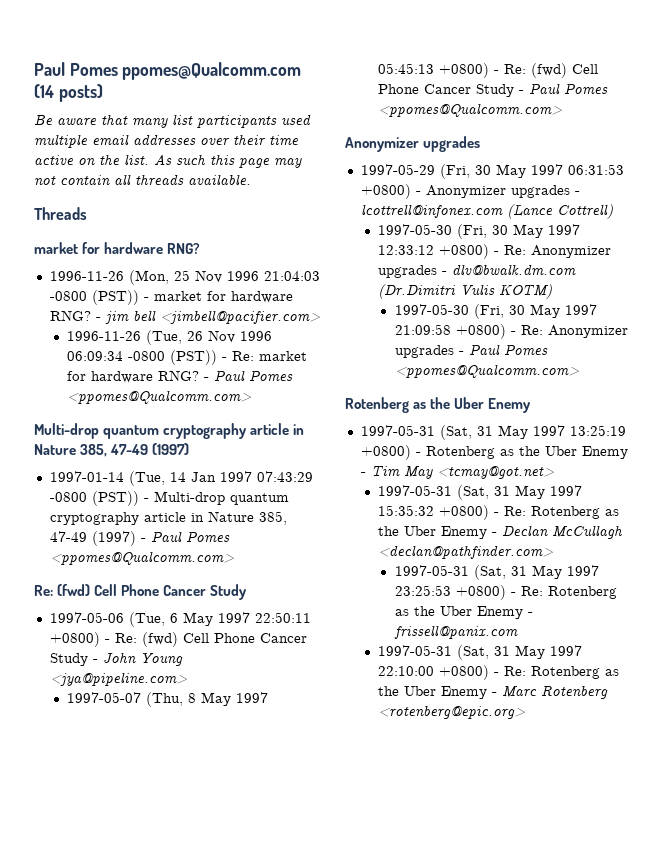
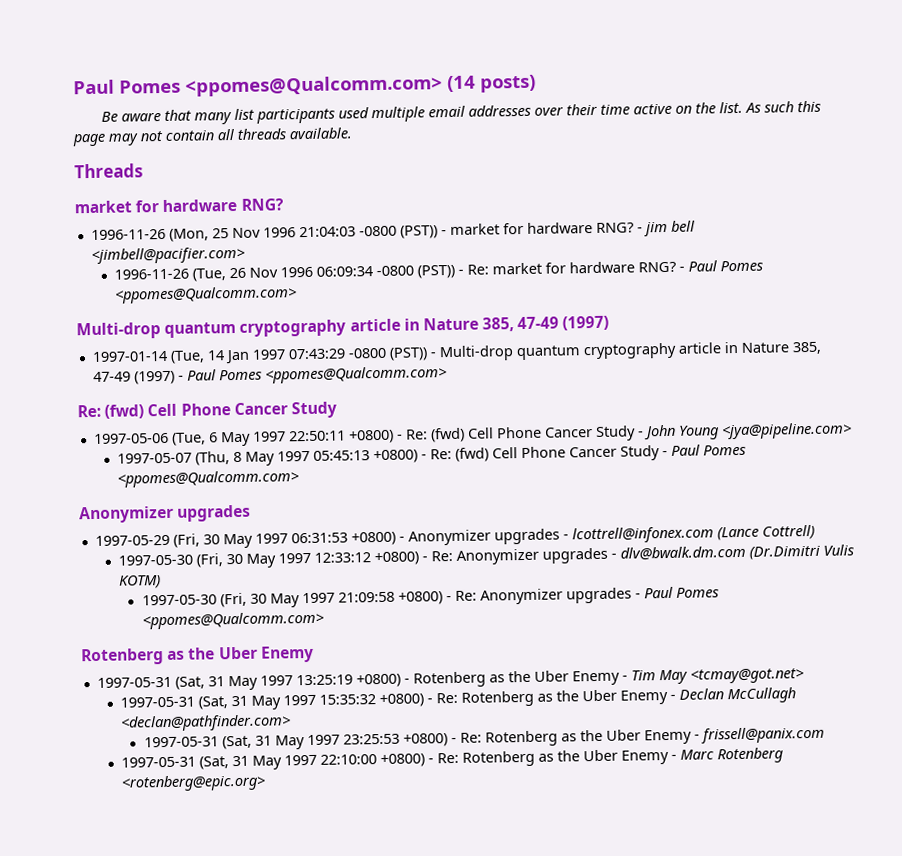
- Paul Pomes ppomes@Qualcomm.com (14 posts)
+ Paul Pomes <ppomes@Qualcomm.com> (14 posts)

